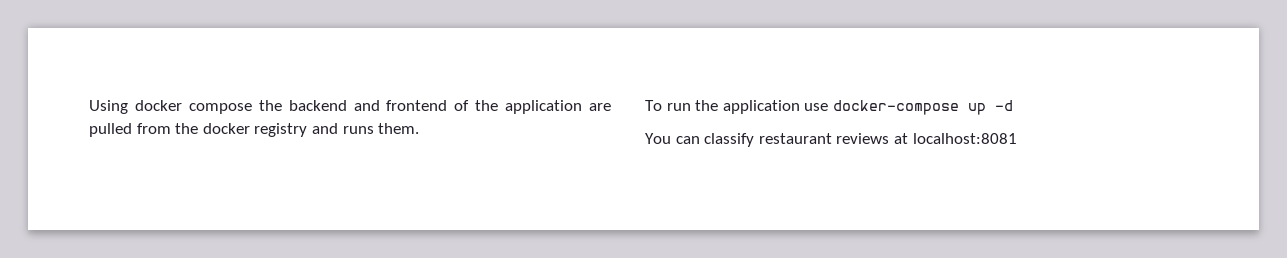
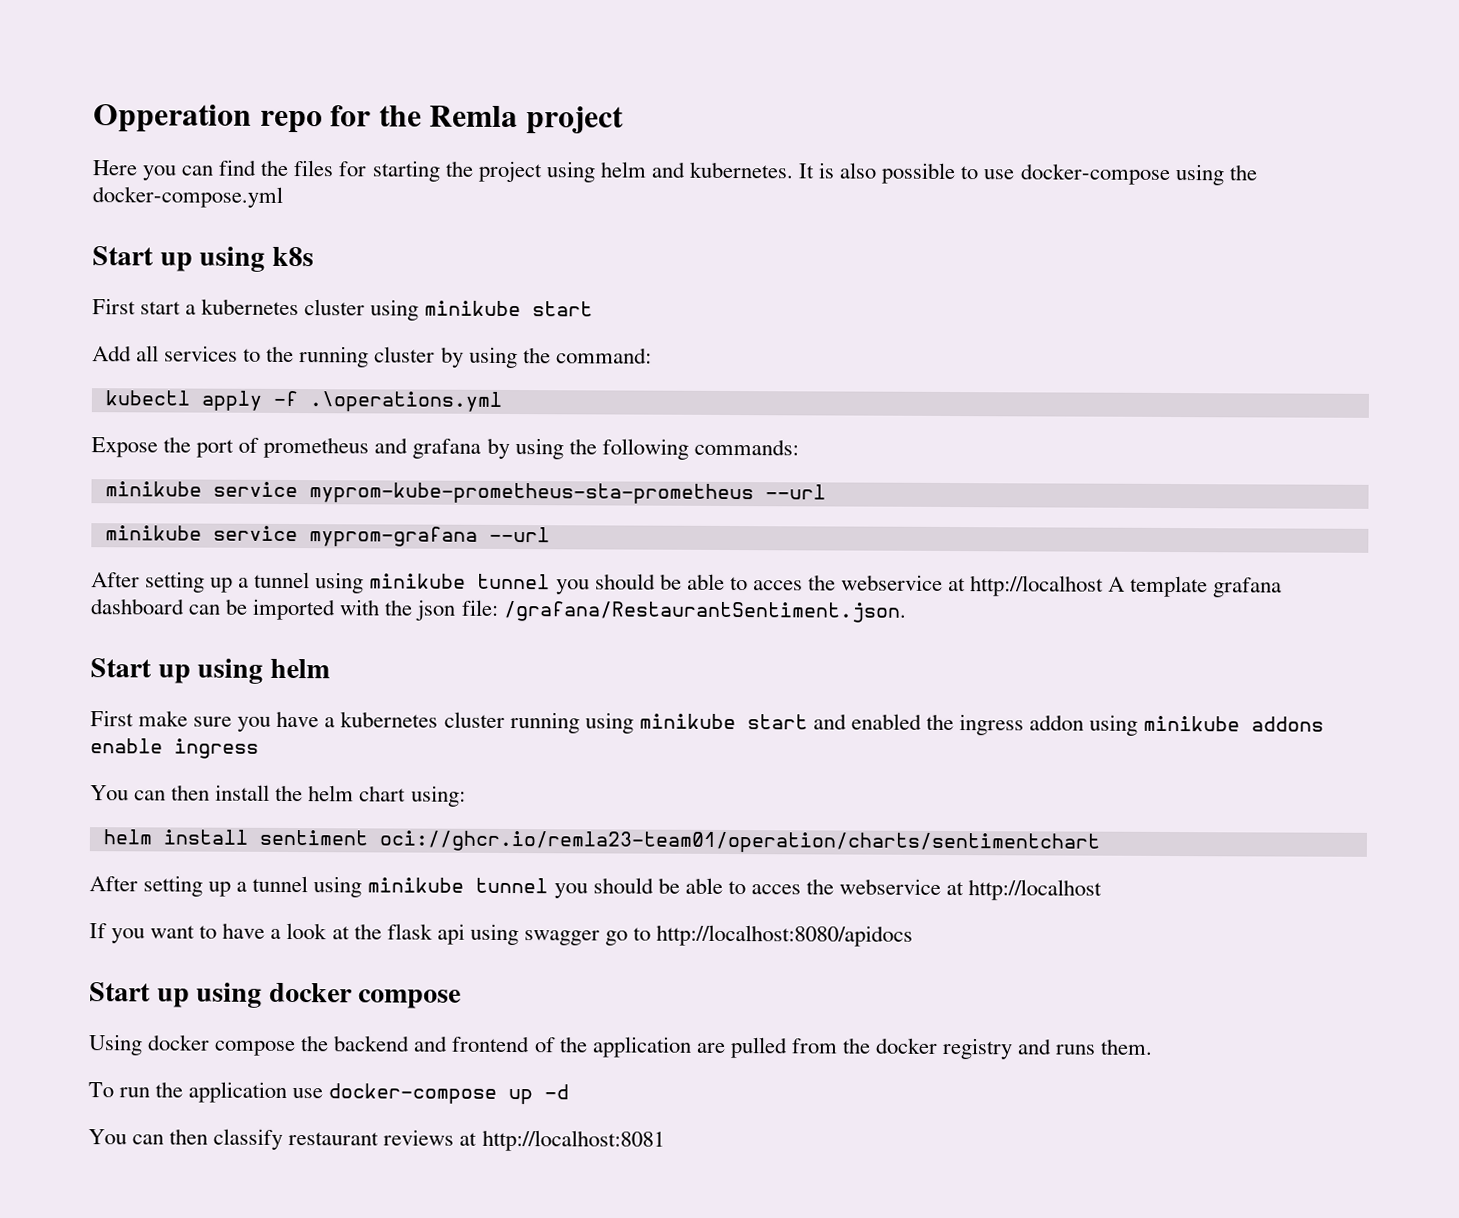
+ Opperation repo for the Remla project
+ Here you can find the files for starting the project using helm and kubernetes. It is also possible to use docker-compose using the docker-compose.yml
+ Start up using k8s
+ First start a kubernetes cluster using minikube start
+ Add all services to the running cluster by using the command:
+ kubectl apply -f .\operations.yml
+ Expose the port of prometheus and grafana by using the following commands:
+ minikube service myprom-kube-prometheus-sta-prometheus --url
+ minikube service myprom-grafana --url
+ After setting up a tunnel using minikube tunnel you should be able to acces the webservice at http://localhost A template grafana dashboard can be imported with the json file: /grafana/RestaurantSentiment.json.
+ Start up using helm
+ First make sure you have a kubernetes cluster running using minikube start and enabled the ingress addon using minikube addons enable ingress
+ You can then install the helm chart using:
+ helm install sentiment oci://ghcr.io/remla23-team01/operation/charts/sentimentchart
+ After setting up a tunnel using minikube tunnel you should be able to acces the webservice at http://localhost
+ If you want to have a look at the flask api using swagger go to http://localhost:8080/apidocs
+ Start up using docker compose
- You can classify restaurant reviews at localhost:8081
+ You can then classify restaurant reviews at http://localhost:8081

